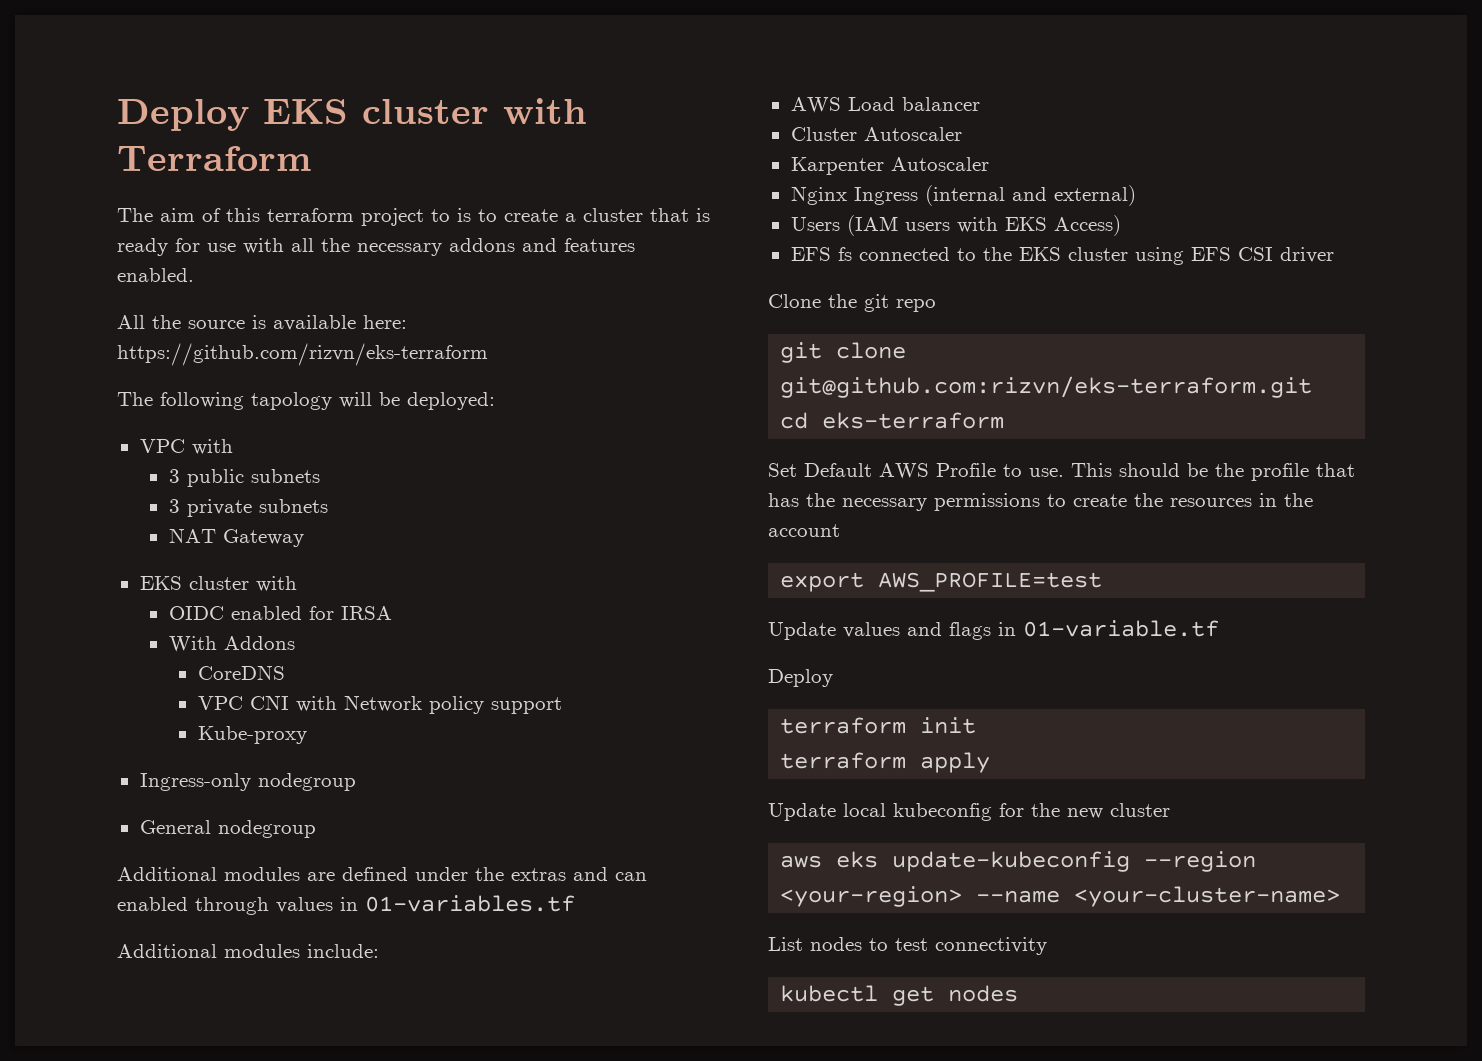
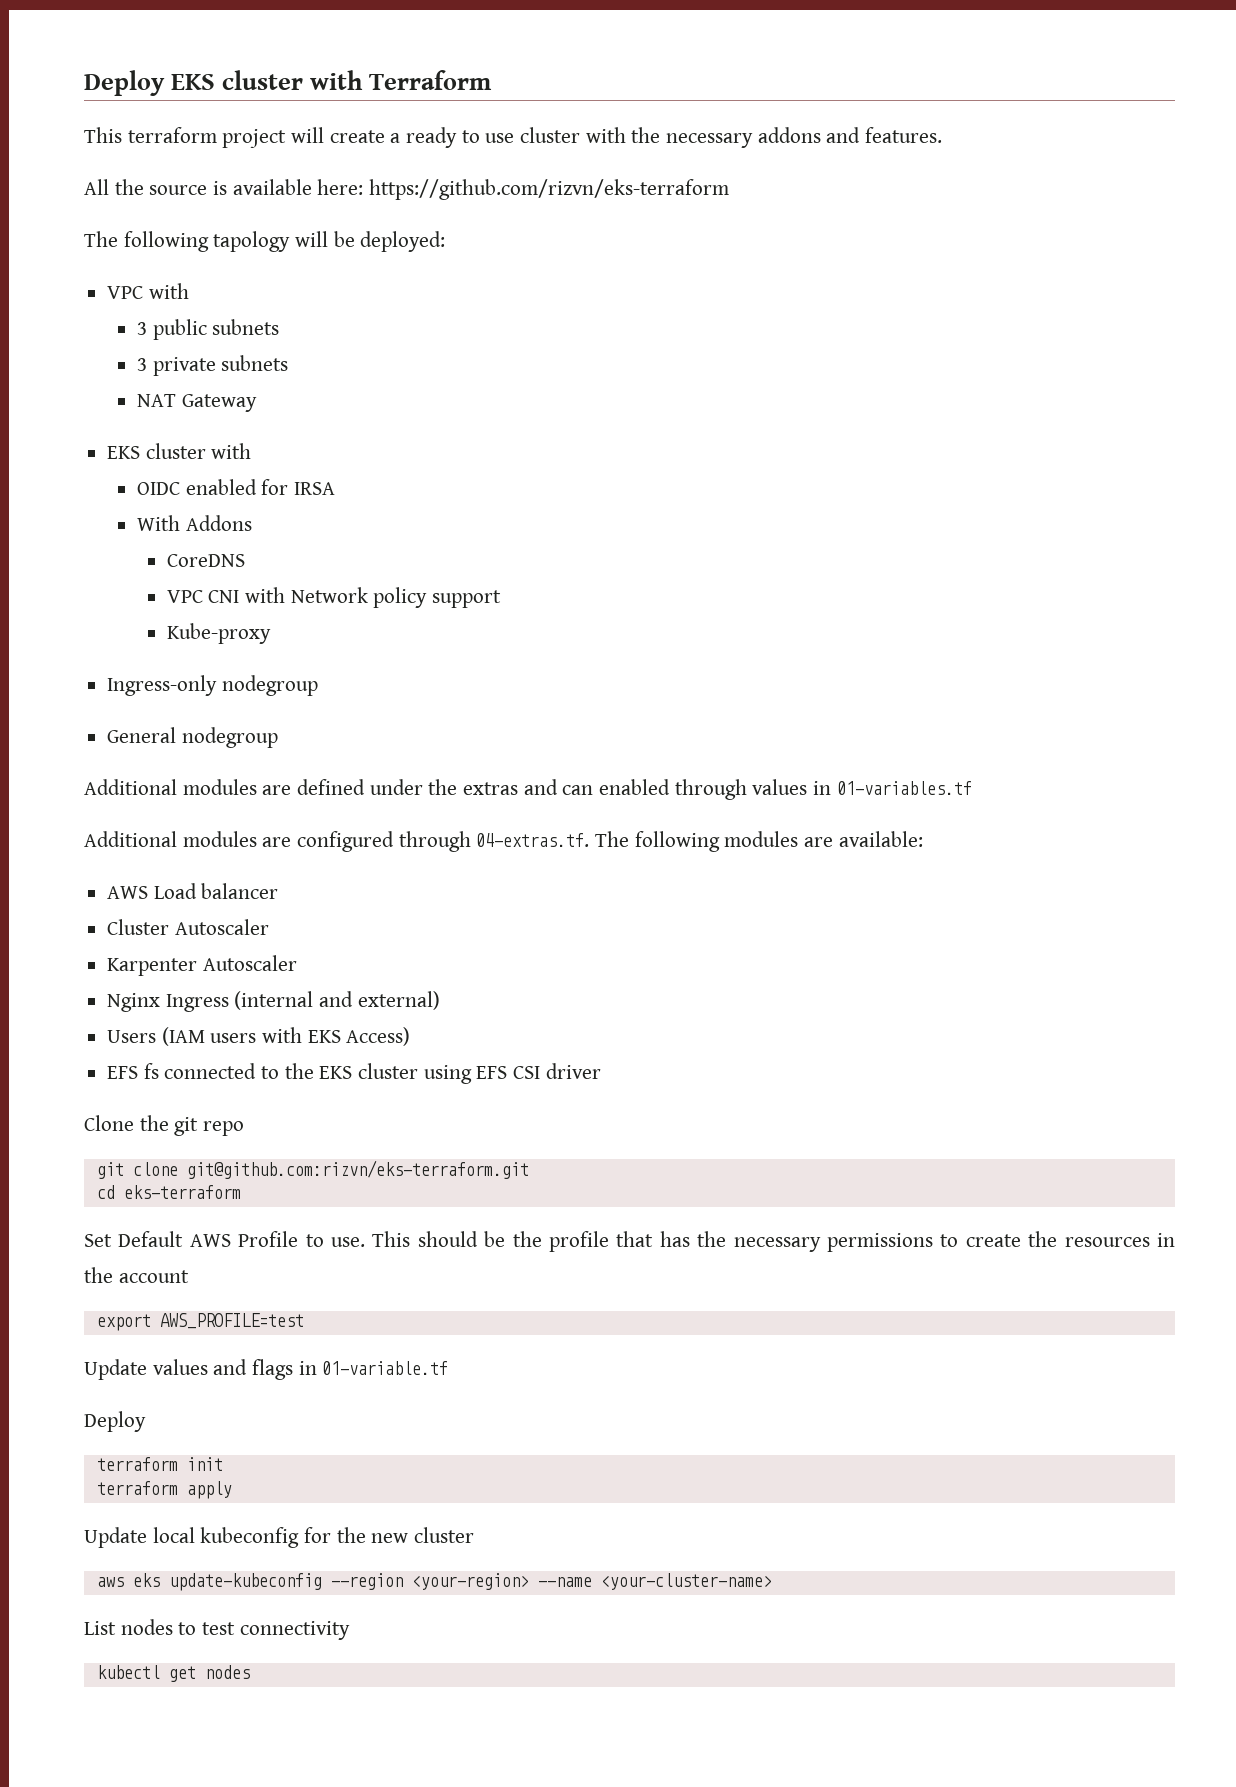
- The aim of this terraform project to is to create a cluster that is ready for use with all the necessary addons and features enabled.
+ This terraform project will create a ready to use cluster with the necessary addons and features.
- Additional modules include:
+ Additional modules are configured through 04-extras.tf. The following modules are available:

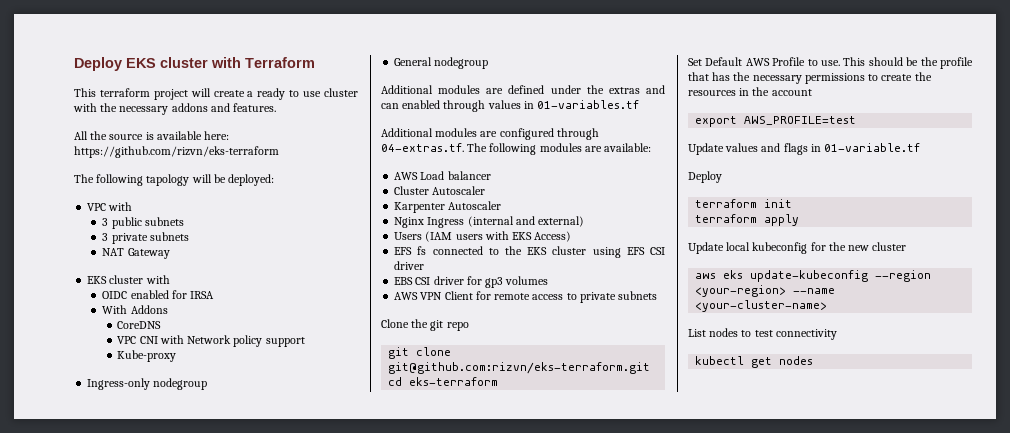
+ EBS CSI driver for gp3 volumes
+ AWS VPN Client for remote access to private subnets

